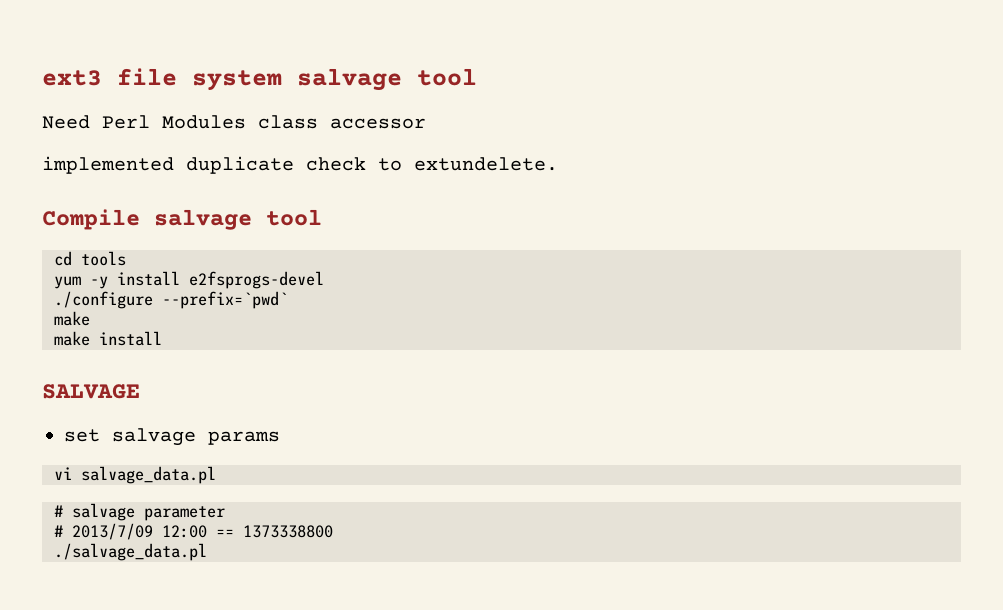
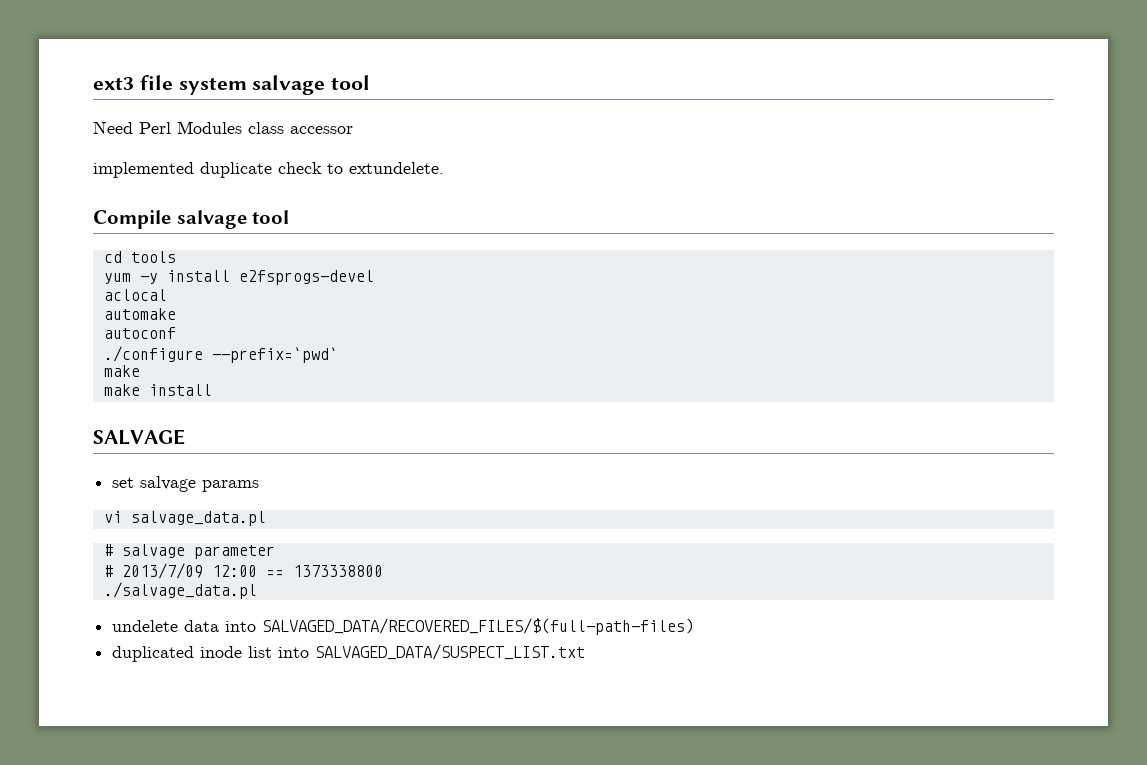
+ aclocal
+ automake
+ autoconf
+ undelete data into SALVAGED_DATA/RECOVERED_FILES/$(full-path-files)
+ duplicated inode list into SALVAGED_DATA/SUSPECT_LIST.txt

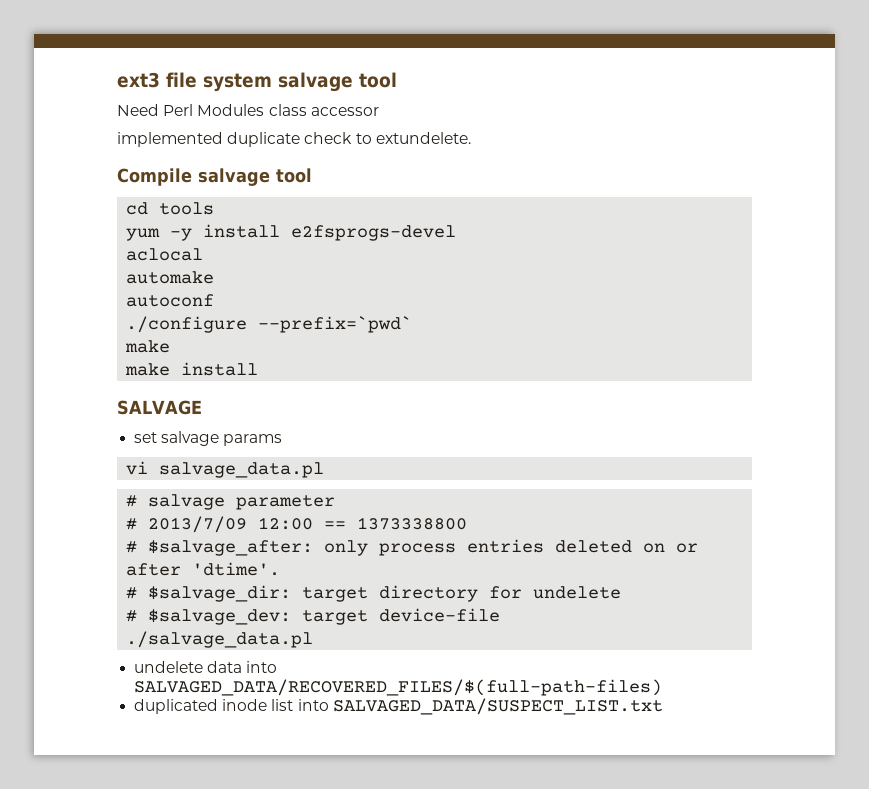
+ # $salvage_after: only process entries deleted on or after 'dtime'.
+ # $salvage_dir: target directory for undelete
+ # $salvage_dev: target device-file

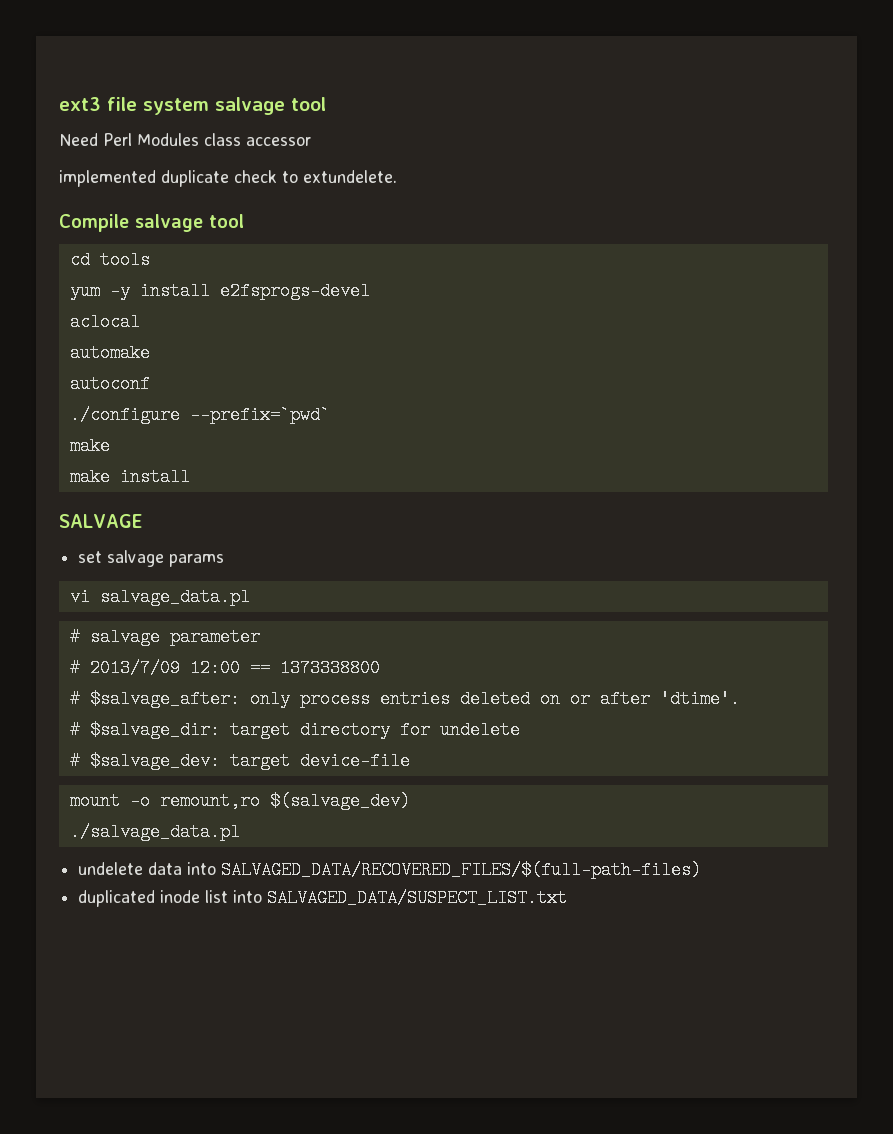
+ mount -o remount,ro $(salvage_dev)

